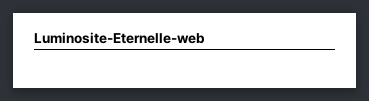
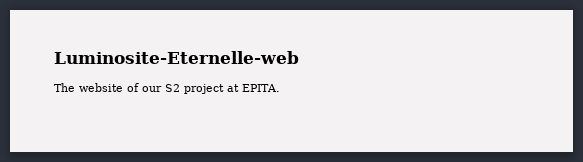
+ The website of our S2 project at EPITA.

